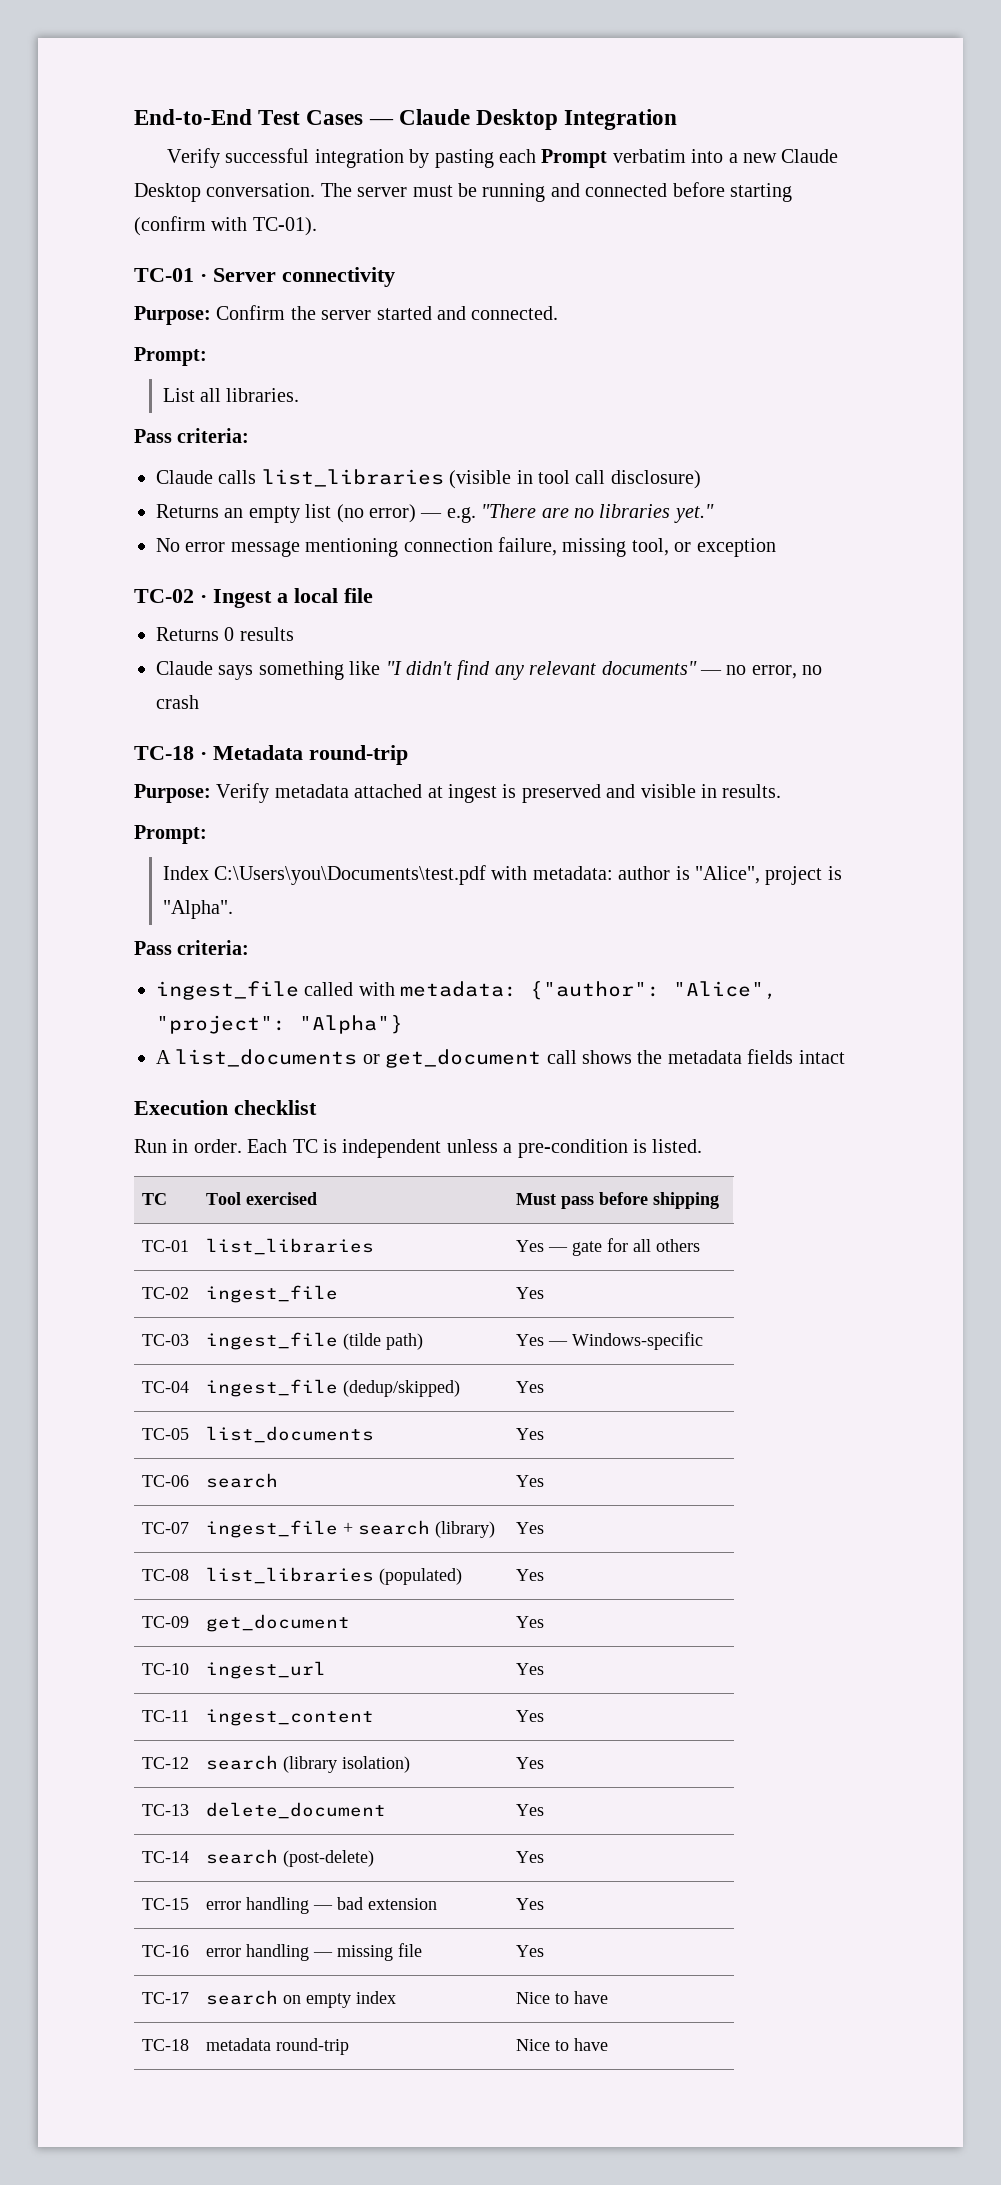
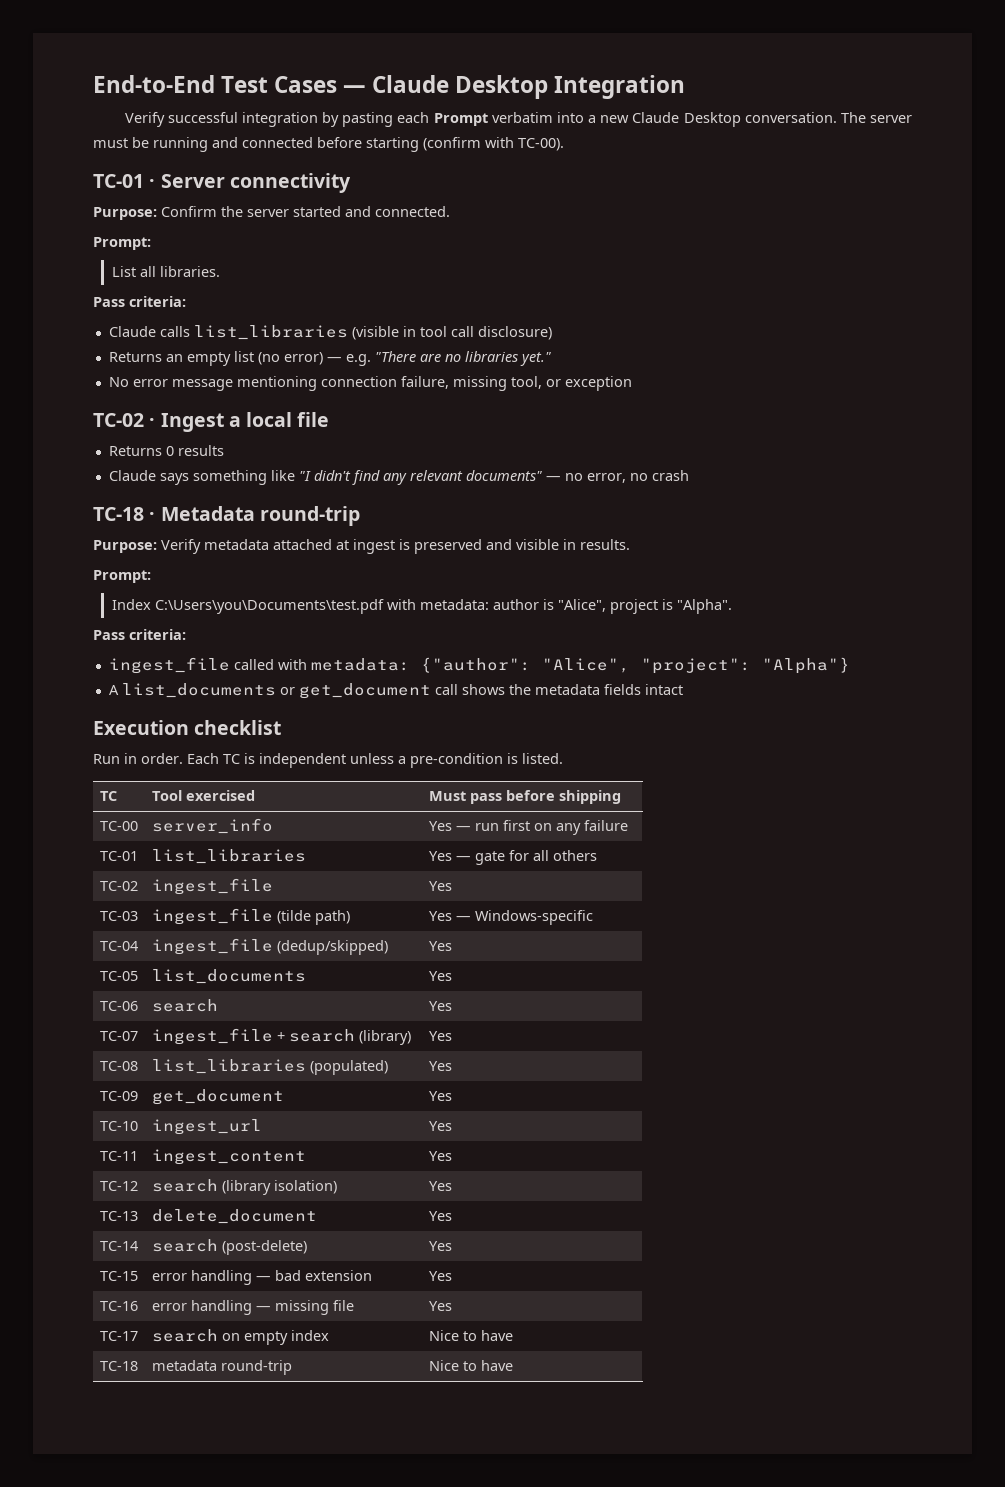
- The server must be running and connected before starting (confirm with TC-01).
+ The server must be running and connected before starting (confirm with TC-00).
+ TC-00 | server_info | Yes — run first on any failure

